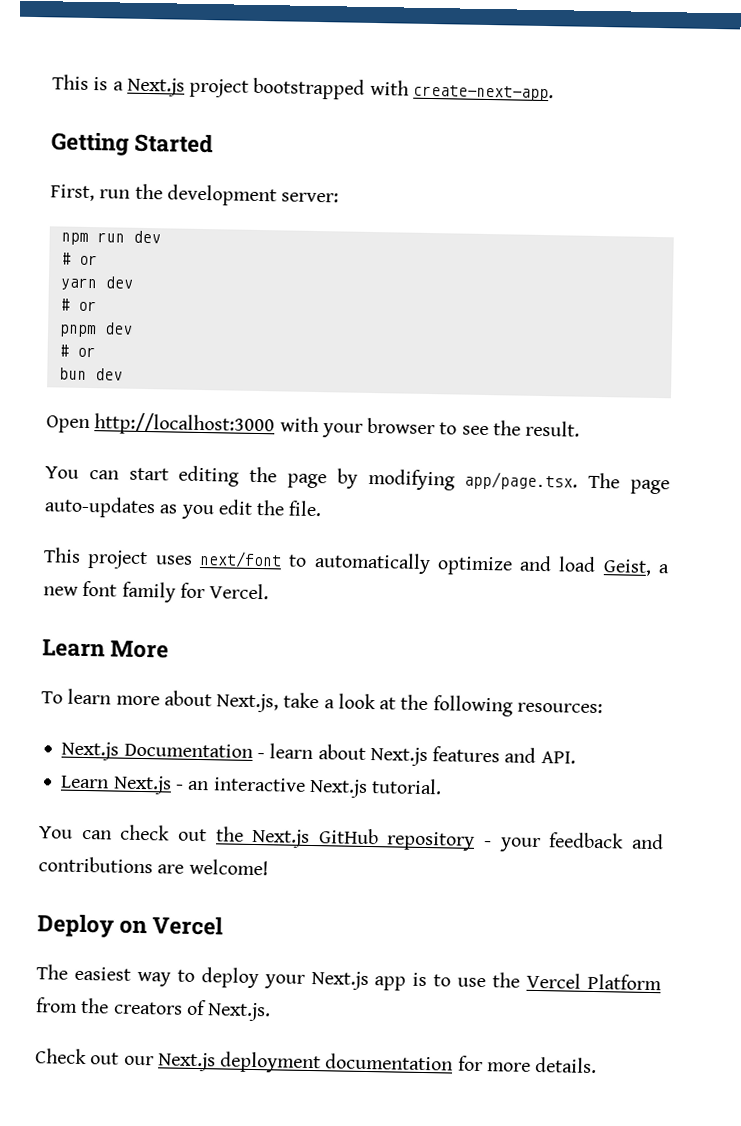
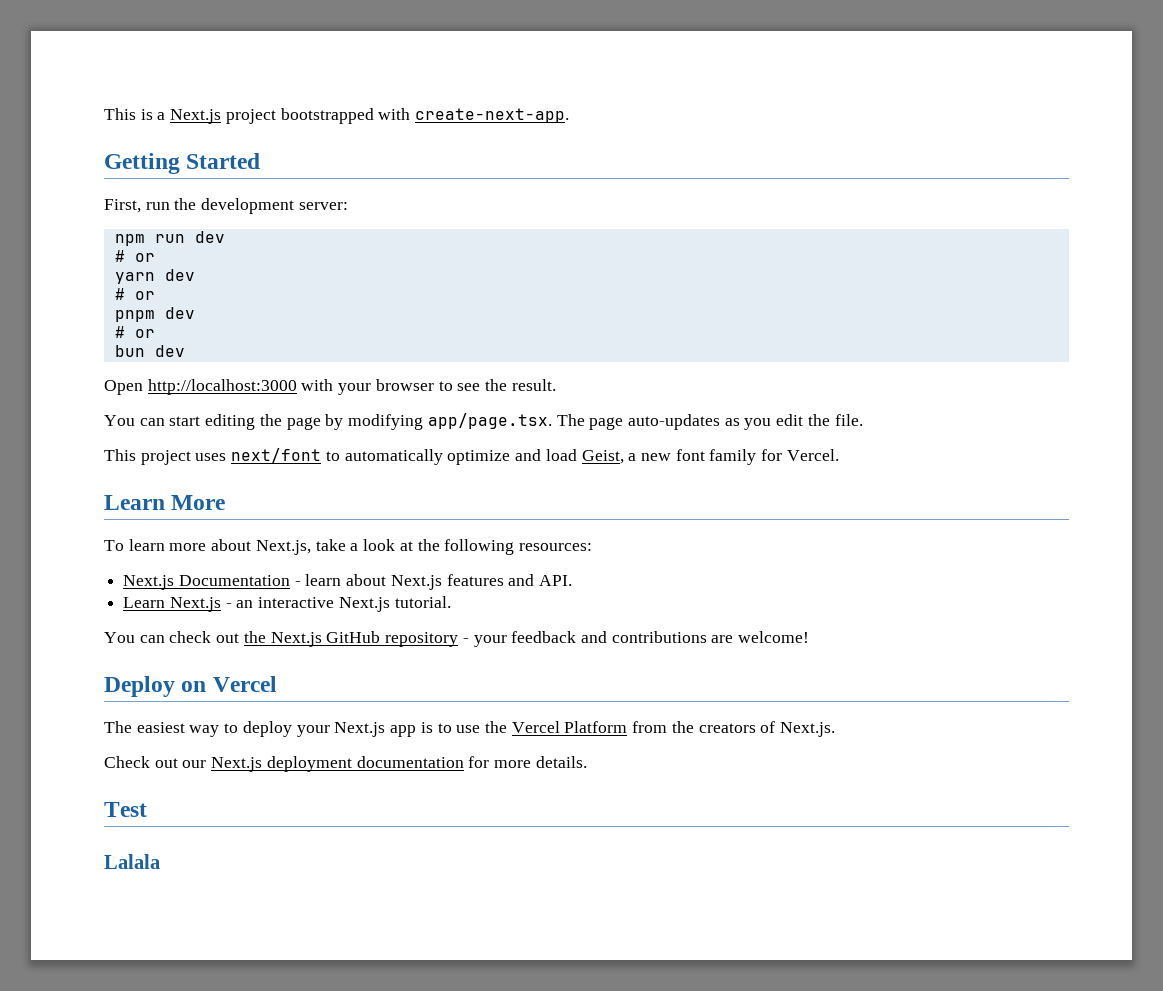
+ Test
+ Lalala

